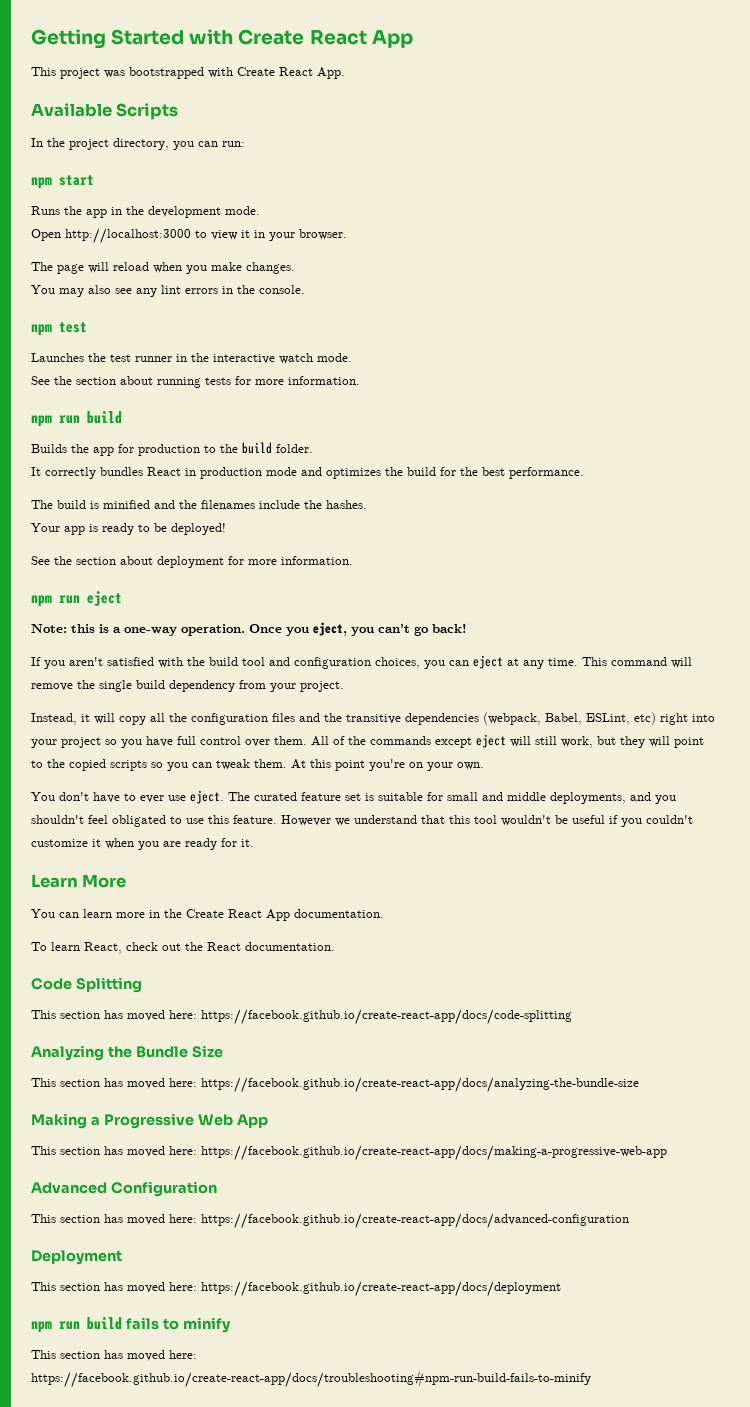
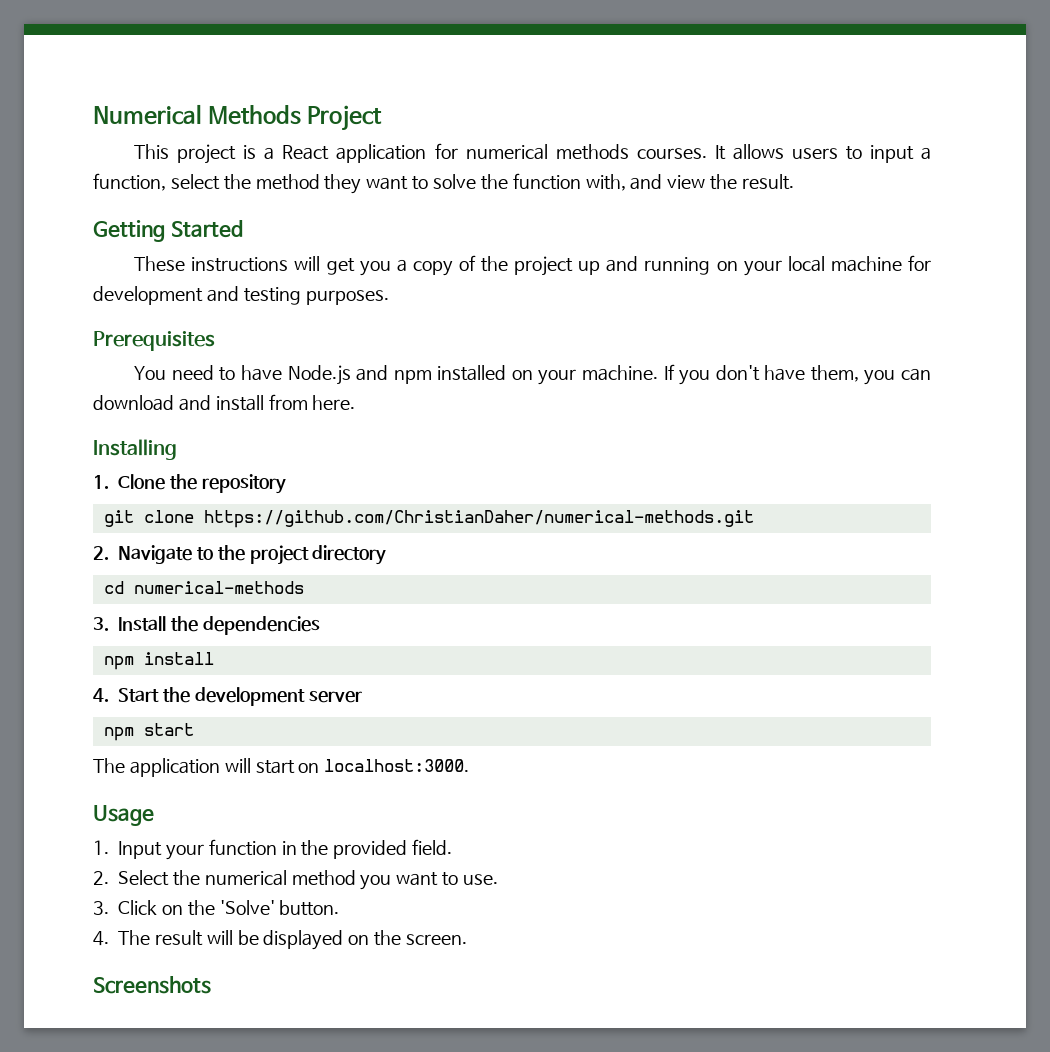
- Getting Started with Create React App
- This project was bootstrapped with Create React App.
- Available Scripts
- In the project directory, you can run:
+ Numerical Methods Project
+ This project is a React application for numerical methods courses. It allows users to input a function, select the method they want to solve the function with, and view the result.
+ Getting Started
+ These instructions will get you a copy of the project up and running on your local machine for development and testing purposes.
+ Prerequisites
+ You need to have Node.js and npm installed on your machine. If you don't have them, you can download and install from here.
+ Installing
+ 1. Clone the repository
+ git clone https://github.com/ChristianDaher/numerical-methods.git
+ 2. Navigate to the project directory
+ cd numerical-methods
+ 3. Install the dependencies
+ npm install
+ 4. Start the development server
  npm start
- Runs the app in the development mode.
- Open http://localhost:3000 to view it in your browser.
- The page will reload when you make changes.
- You may also see any lint errors in the console.
- npm test
- Launches the test runner in the interactive watch mode.
- See the section about running tests for more information.
- npm run build
- Builds the app for production to the build folder.
- It correctly bundles React in production mode and optimizes the build for the best performance.
- The build is minified and the filenames include the hashes.
- Your app is ready to be deployed!
- See the section about deployment for more information.
- npm run eject
- Note: this is a one-way operation. Once you eject, you can't go back!
- If you aren't satisfied with the build tool and configuration choices, you can eject at any time. This command will remove the single build dependency from your project.
- Instead, it will copy all the configuration files and the transitive dependencies (webpack, Babel, ESLint, etc) right into your project so you have full control over them. All of the commands except eject will still work, but they will point to the copied scripts so you can tweak them. At this point you're on your own.
- You don't have to ever use eject. The curated feature set is suitable for small and middle deployments, and you shouldn't feel obligated to use this feature. However we understand that this tool wouldn't be useful if you couldn't customize it when you are ready for it.
- Learn More
- You can learn more in the Create React App documentation.
- To learn React, check out the React documentation.
- Code Splitting
- This section has moved here: https://facebook.github.io/create-react-app/docs/code-splitting
- Analyzing the Bundle Size
- This section has moved here: https://facebook.github.io/create-react-app/docs/analyzing-the-bundle-size
- Making a Progressive Web App
- This section has moved here: https://facebook.github.io/create-react-app/docs/making-a-progressive-web-app
- Advanced Configuration
- This section has moved here: https://facebook.github.io/create-react-app/docs/advanced-configuration
- Deployment
- This section has moved here: https://facebook.github.io/create-react-app/docs/deployment
- npm run build fails to minify
- This section has moved here: https://facebook.github.io/create-react-app/docs/troubleshooting#npm-run-build-fails-to-minify
+ The application will start on localhost:3000.
+ Usage
+ 1. Input your function in the provided field.
+ 2. Select the numerical method you want to use.
+ 3. Click on the 'Solve' button.
+ 4. The result will be displayed on the screen.
+ Screenshots

